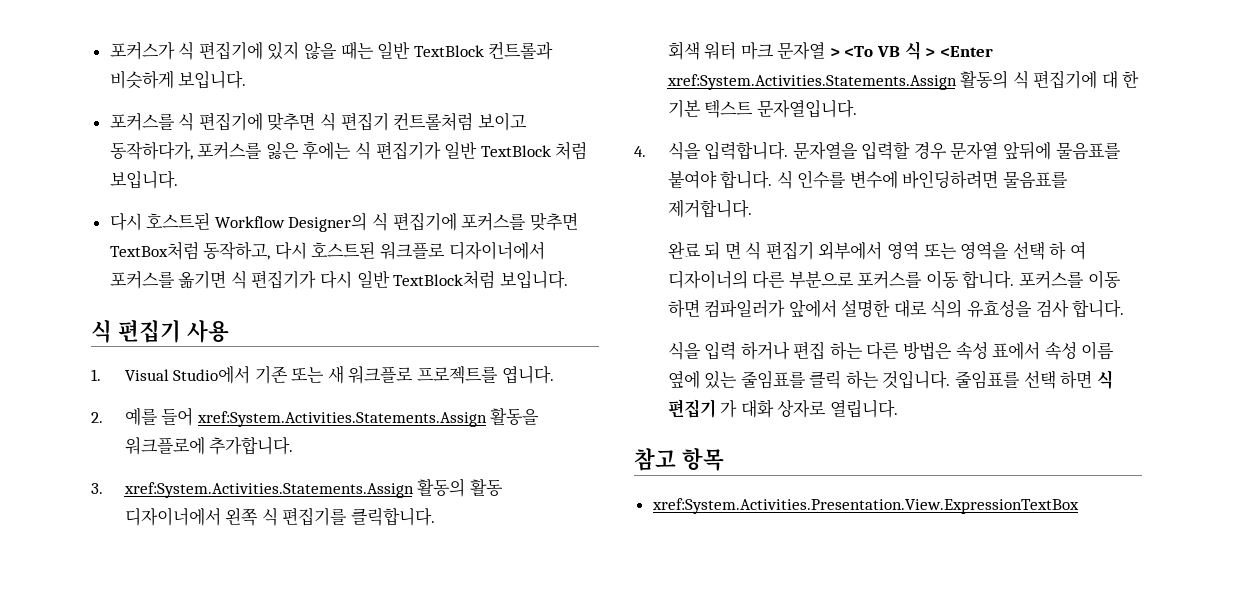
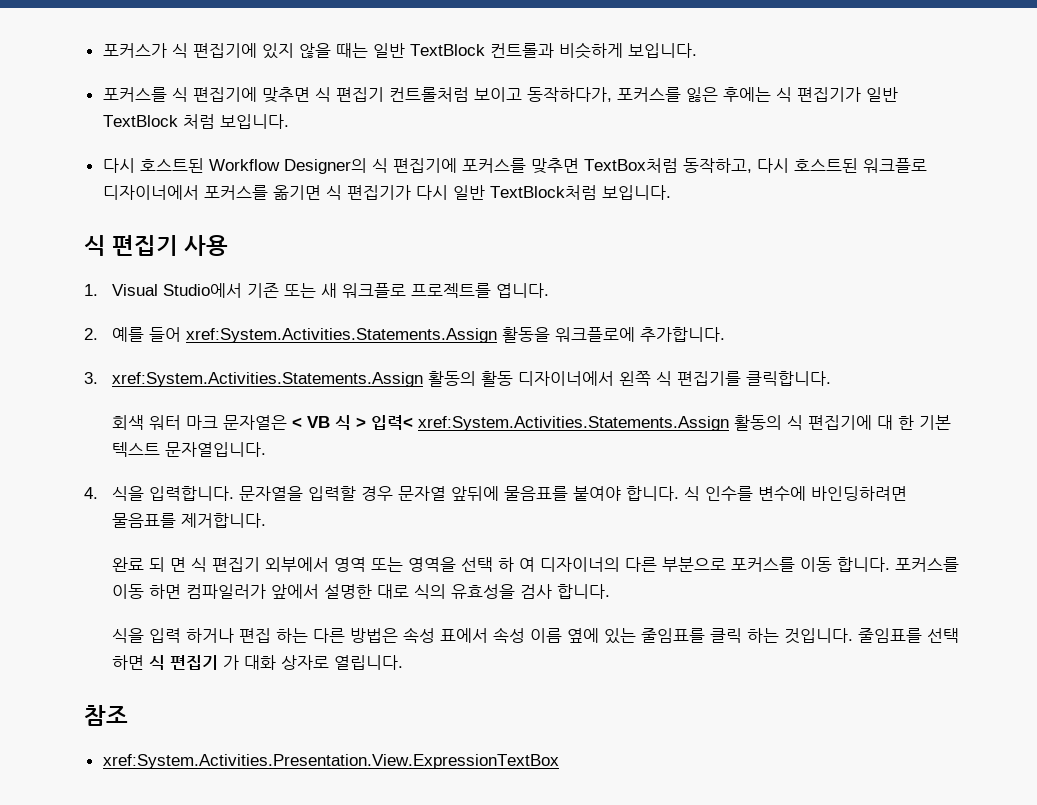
- 회색 워터 마크 문자열 > <To VB 식 > <Enter xref:System.Activities.Statements.Assign 활동의 식 편집기에 대 한 기본 텍스트 문자열입니다.
+ 회색 워터 마크 문자열은 < VB 식 > 입력< xref:System.Activities.Statements.Assign 활동의 식 편집기에 대 한 기본 텍스트 문자열입니다.
- 참고 항목
+ 참조

